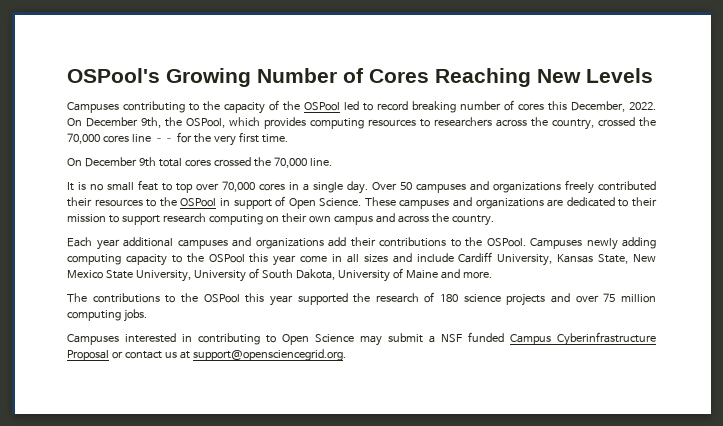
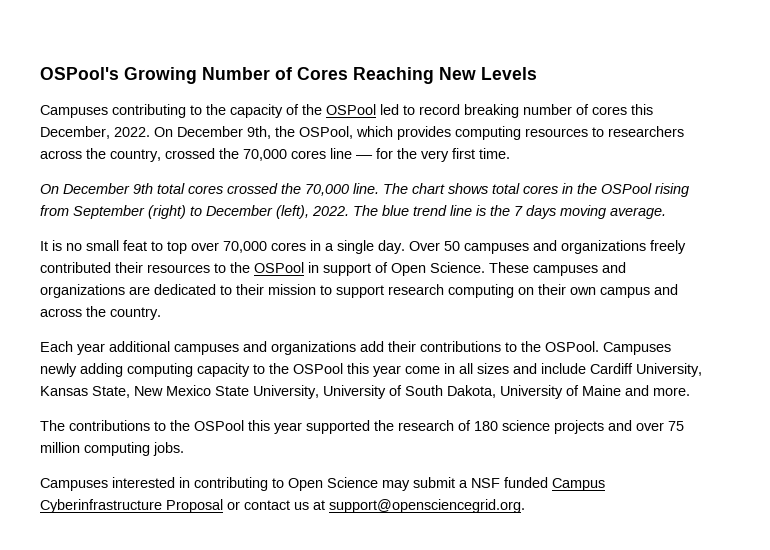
+ The chart shows total cores in the OSPool rising from September (right) to December (left), 2022. The blue trend line is the 7 days moving average.

